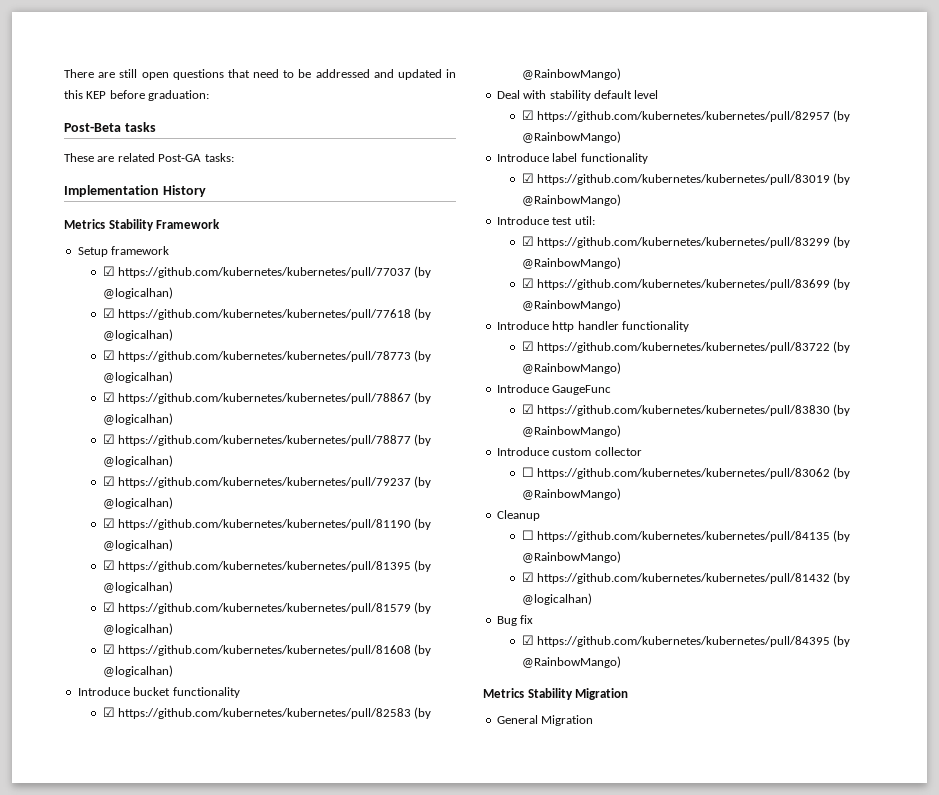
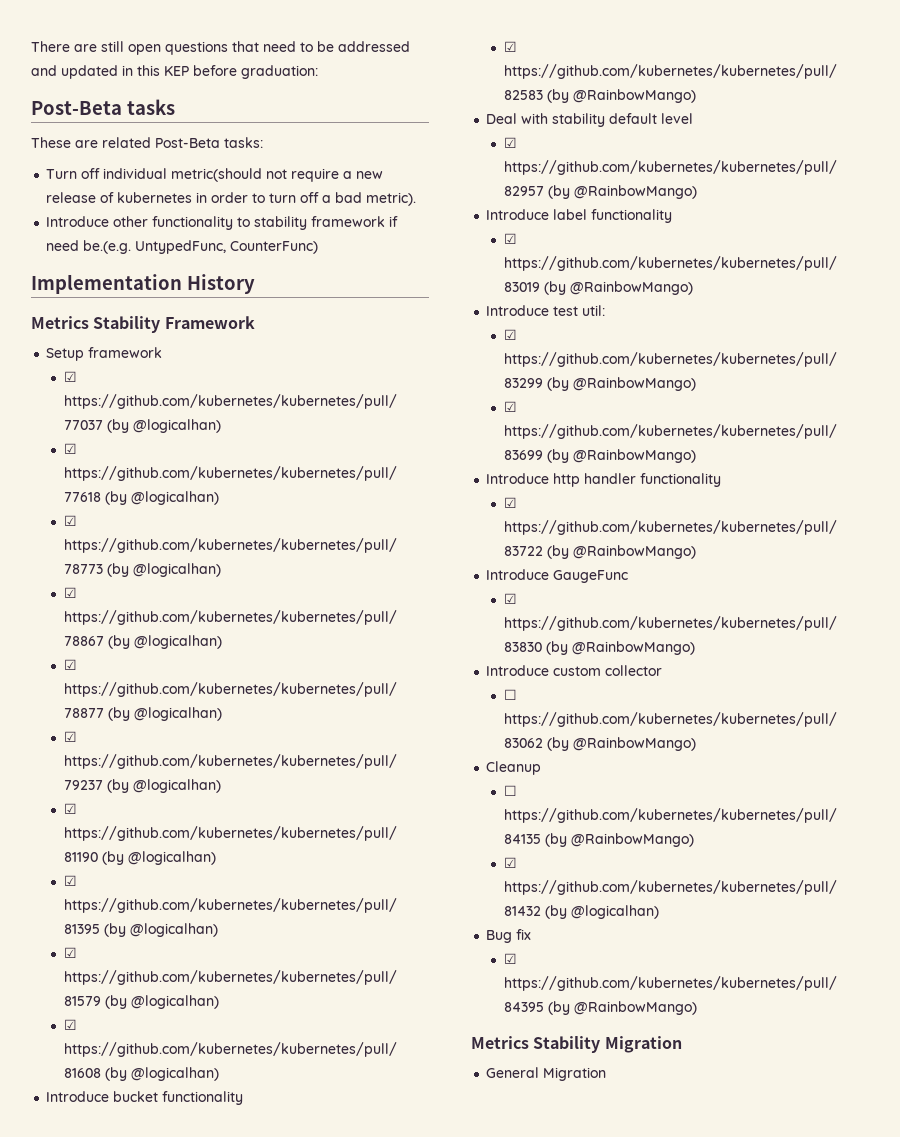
- These are related Post-GA tasks:
+ These are related Post-Beta tasks:
+ Turn off individual metric(should not require a new release of kubernetes in order to turn off a bad metric).
+ Introduce other functionality to stability framework if need be.(e.g. UntypedFunc, CounterFunc)

